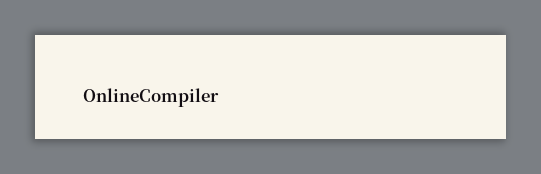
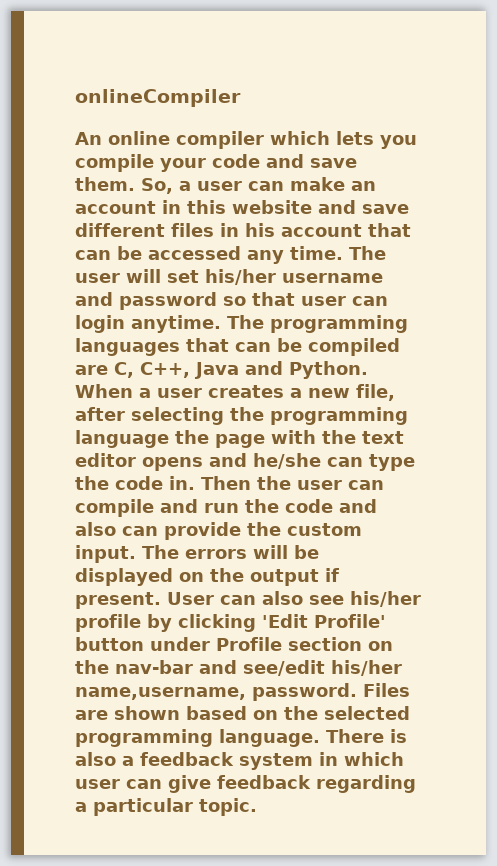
- OnlineCompiler
+ onlineCompiler
+ An online compiler which lets you compile your code and save them. So, a user can make an account in this website and save different files in his account that can be accessed any time. The user will set his/her username and password so that user can login anytime. The programming languages that can be compiled are C, C++, Java and Python. When a user creates a new file, after selecting the programming language the page with the text editor opens and he/she can type the code in. Then the user can compile and run the code and also can provide the custom input. The errors will be displayed on the output if present. User can also see his/her profile by clicking 'Edit Profile' button under Profile section on the nav-bar and see/edit his/her name,username, password. Files are shown based on the selected programming language. There is also a feedback system in which user can give feedback regarding a particular topic.

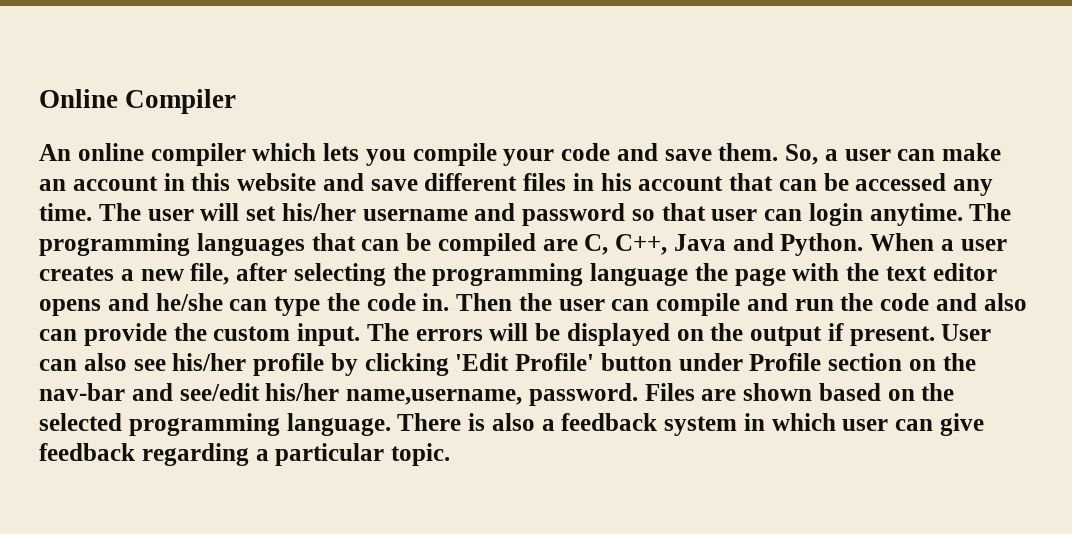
- onlineCompiler
+ Online Compiler

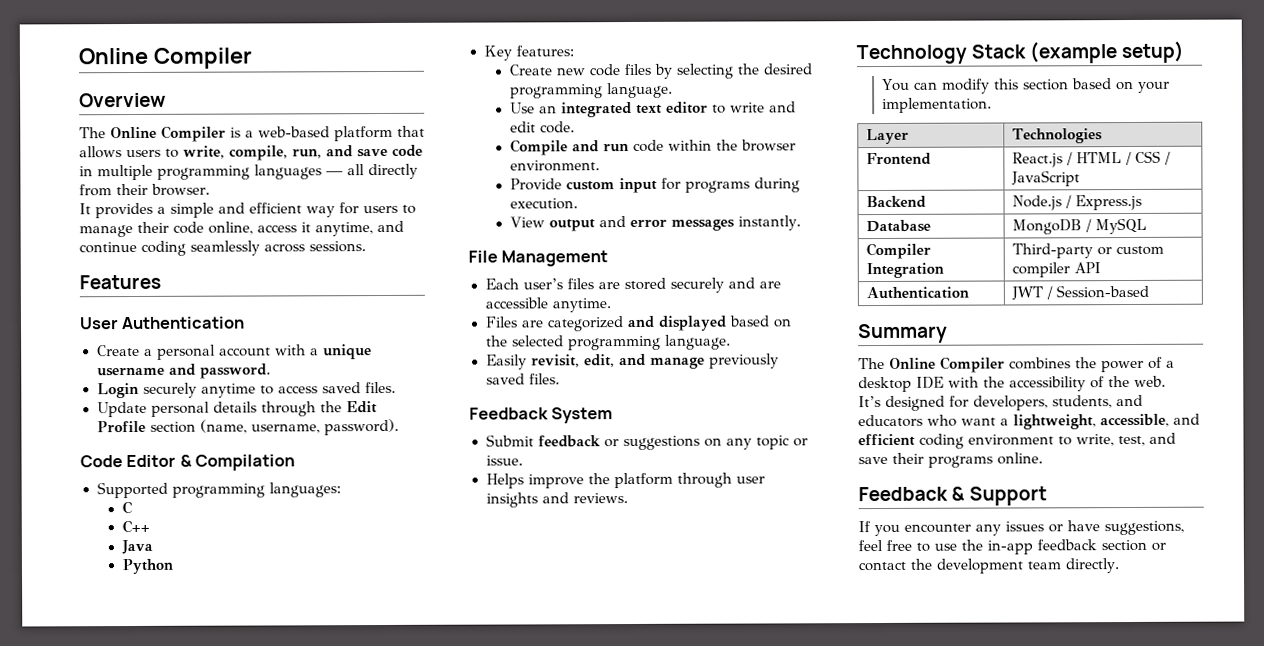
- An online compiler which lets you compile your code and save them. So, a user can make an account in this website and save different files in his account that can be accessed any time. The user will set his/her username and password so that user can login anytime. The programming languages that can be compiled are C, C++, Java and Python. When a user creates a new file, after selecting the programming language the page with the text editor opens and he/she can type the code in. Then the user can compile and run the code and also can provide the custom input. The errors will be displayed on the output if present. User can also see his/her profile by clicking 'Edit Profile' button under Profile section on the nav-bar and see/edit his/her name,username, password. Files are shown based on the selected programming language. There is also a feedback system in which user can give feedback regarding a particular topic.
+ Overview
+ The Online Compiler is a web-based platform that allows users to write, compile, run, and save code in multiple programming languages — all directly from their browser.
+ It provides a simple and efficient way for users to manage their code online, access it anytime, and continue coding seamlessly across sessions.
+ Features
+ User Authentication
+ Create a personal account with a unique username and password.
+ Login securely anytime to access saved files.
+ Update personal details through the Edit Profile section (name, username, password).
+ Code Editor & Compilation
+ Supported programming languages:
+ C
+ C++
+ Java
+ Python
+ Key features:
+ Create new code files by selecting the desired programming language.
+ Use an integrated text editor to write and edit code.
+ Compile and run code within the browser environment.
+ Provide custom input for programs during execution.
+ View output and error messages instantly.
+ File Management
+ Each user’s files are stored securely and are accessible anytime.
+ Files are categorized and displayed based on the selected programming language.
+ Easily revisit, edit, and manage previously saved files.
+ Feedback System
+ Submit feedback or suggestions on any topic or issue.
+ Helps improve the platform through user insights and reviews.
+ Technology Stack (example setup)
+ You can modify this section based on your implementation.
+ Layer | Technologies
+ Frontend | React.js / HTML / CSS / JavaScript
+ Backend | Node.js / Express.js
+ Database | MongoDB / MySQL
+ Compiler Integration | Third-party or custom compiler API
+ Authentication | JWT / Session-based
+ Summary
+ The Online Compiler combines the power of a desktop IDE with the accessibility of the web.
+ It’s designed for developers, students, and educators who want a lightweight, accessible, and efficient coding environment to write, test, and save their programs online.
+ Feedback & Support
+ If you encounter any issues or have suggestions, feel free to use the in-app feedback section or contact the development team directly.

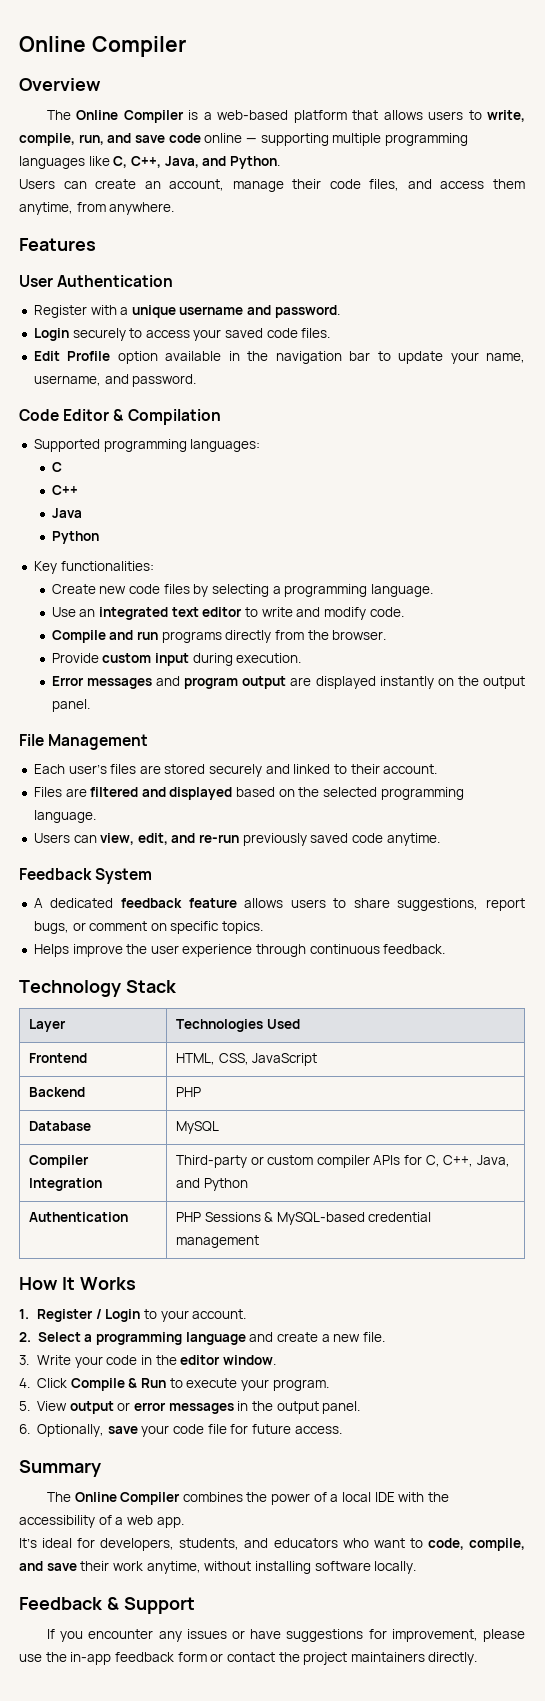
- The Online Compiler is a web-based platform that allows users to write, compile, run, and save code in multiple programming languages — all directly from their browser.
- It provides a simple and efficient way for users to manage their code online, access it anytime, and continue coding seamlessly across sessions.
+ The Online Compiler is a web-based platform that allows users to write, compile, run, and save code online — supporting multiple programming languages like C, C++, Java, and Python.
+ Users can create an account, manage their code files, and access them anytime, from anywhere.
- Create a personal account with a unique username and password.
+ Register with a unique username and password.
- Login securely anytime to access saved files.
- Update personal details through the Edit Profile section (name, username, password).
+ Login securely to access your saved code files.
+ Edit Profile option available in the navigation bar to update your name, username, and password.
- Key features:
+ Key functionalities:
- Create new code files by selecting the desired programming language.
+ Create new code files by selecting a programming language.
- Use an integrated text editor to write and edit code.
+ Use an integrated text editor to write and modify code.
- Compile and run code within the browser environment.
+ Compile and run programs directly from the browser.
- Provide custom input for programs during execution.
+ Provide custom input during execution.
- View output and error messages instantly.
+ Error messages and program output are displayed instantly on the output panel.
- Each user’s files are stored securely and are accessible anytime.
+ Each user’s files are stored securely and linked to their account.
- Files are categorized and displayed based on the selected programming language.
+ Files are filtered and displayed based on the selected programming language.
- Easily revisit, edit, and manage previously saved files.
+ Users can view, edit, and re-run previously saved code anytime.
- Submit feedback or suggestions on any topic or issue.
- Helps improve the platform through user insights and reviews.
- Technology Stack (example setup)
- You can modify this section based on your implementation.
+ A dedicated feedback feature allows users to share suggestions, report bugs, or comment on specific topics.
+ Helps improve the user experience through continuous feedback.
+ Technology Stack
- Layer | Technologies
+ Layer | Technologies Used
- Frontend | React.js / HTML / CSS / JavaScript
+ Frontend | HTML, CSS, JavaScript
- Backend | Node.js / Express.js
+ Backend | PHP
- Database | MongoDB / MySQL
+ Database | MySQL
- Compiler Integration | Third-party or custom compiler API
- Authentication | JWT / Session-based
+ Compiler Integration | Third-party or custom compiler APIs for C, C++, Java, and Python
+ Authentication | PHP Sessions & MySQL-based credential management
+ How It Works
+ 1. Register / Login to your account.
+ 2. Select a programming language and create a new file.
+ 3. Write your code in the editor window.
+ 4. Click Compile & Run to execute your program.
+ 5. View output or error messages in the output panel.
+ 6. Optionally, save your code file for future access.
- The Online Compiler combines the power of a desktop IDE with the accessibility of the web.
+ The Online Compiler combines the power of a local IDE with the accessibility of a web app.
- It’s designed for developers, students, and educators who want a lightweight, accessible, and efficient coding environment to write, test, and save their programs online.
+ It’s ideal for developers, students, and educators who want to code, compile, and save their work anytime, without installing software locally.
- If you encounter any issues or have suggestions, feel free to use the in-app feedback section or contact the development team directly.
+ If you encounter any issues or have suggestions for improvement, please use the in-app feedback form or contact the project maintainers directly.

